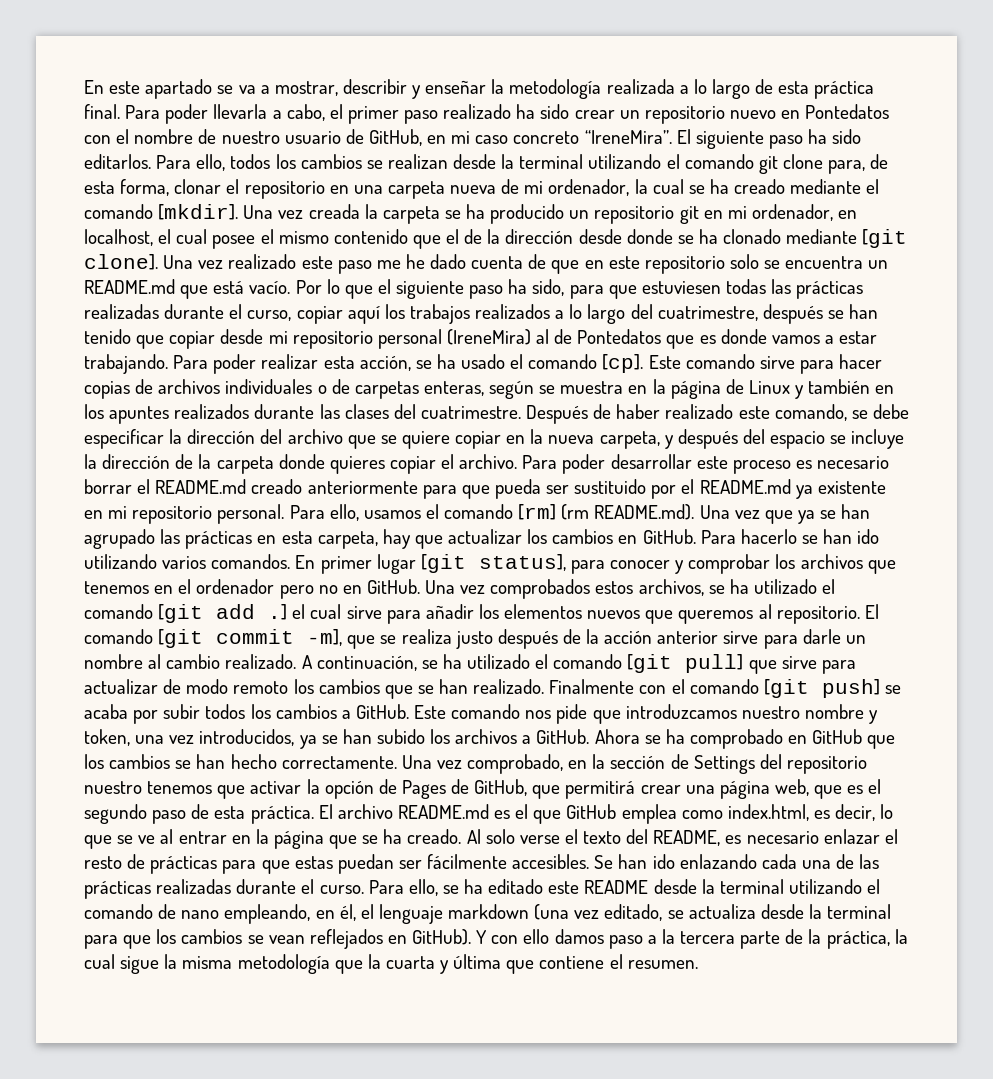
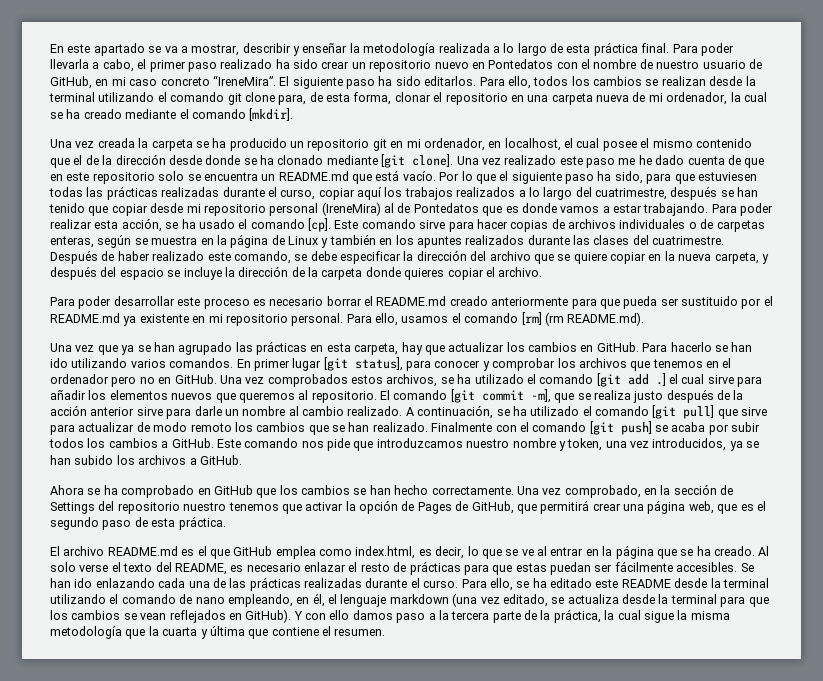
- Para ello, todos los cambios se realizan desde la terminal utilizando el comando git clone para, de esta forma, clonar el repositorio en una carpeta nueva de mi ordenador, la cual se ha creado mediante el comando [mkdir]. Una vez creada la carpeta se ha producido un repositorio git en mi ordenador, en localhost, el cual posee el mismo contenido que el de la dirección desde donde se ha clonado mediante [git clone].
+ Para ello, todos los cambios se realizan desde la terminal utilizando el comando git clone para, de esta forma, clonar el repositorio en una carpeta nueva de mi ordenador, la cual se ha creado mediante el comando [mkdir].
+ Una vez creada la carpeta se ha producido un repositorio git en mi ordenador, en localhost, el cual posee el mismo contenido que el de la dirección desde donde se ha clonado mediante [git clone].
- Después de haber realizado este comando, se debe especificar la dirección del archivo que se quiere copiar en la nueva carpeta, y después del espacio se incluye la dirección de la carpeta donde quieres copiar el archivo. Para poder desarrollar este proceso es necesario borrar el README.md creado anteriormente para que pueda ser sustituido por el README.md ya existente en mi repositorio personal.
+ Después de haber realizado este comando, se debe especificar la dirección del archivo que se quiere copiar en la nueva carpeta, y después del espacio se incluye la dirección de la carpeta donde quieres copiar el archivo.
+ Para poder desarrollar este proceso es necesario borrar el README.md creado anteriormente para que pueda ser sustituido por el README.md ya existente en mi repositorio personal.
- Para ello, usamos el comando [rm] (rm README.md). Una vez que ya se han agrupado las prácticas en esta carpeta, hay que actualizar los cambios en GitHub.
+ Para ello, usamos el comando [rm] (rm README.md).
+ Una vez que ya se han agrupado las prácticas en esta carpeta, hay que actualizar los cambios en GitHub.
- Este comando nos pide que introduzcamos nuestro nombre y token, una vez introducidos, ya se han subido los archivos a GitHub. Ahora se ha comprobado en GitHub que los cambios se han hecho correctamente.
+ Este comando nos pide que introduzcamos nuestro nombre y token, una vez introducidos, ya se han subido los archivos a GitHub.
+ Ahora se ha comprobado en GitHub que los cambios se han hecho correctamente.
- Una vez comprobado, en la sección de Settings del repositorio nuestro tenemos que activar la opción de Pages de GitHub, que permitirá crear una página web, que es el segundo paso de esta práctica. El archivo README.md es el que GitHub emplea como index.html, es decir, lo que se ve al entrar en la página que se ha creado.
+ Una vez comprobado, en la sección de Settings del repositorio nuestro tenemos que activar la opción de Pages de GitHub, que permitirá crear una página web, que es el segundo paso de esta práctica.
+ El archivo README.md es el que GitHub emplea como index.html, es decir, lo que se ve al entrar en la página que se ha creado.

